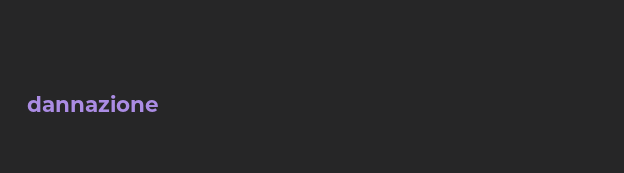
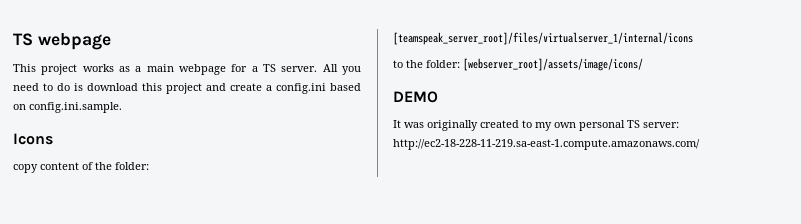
- dannazione
+ TS webpage
+ This project works as a main webpage for a TS server. All you need to do is download this project and create a config.ini based on config.ini.sample.
+ Icons
+ copy content of the folder: [teamspeak_server_root]/files/virtualserver_1/internal/icons
+ to the folder: [webserver_root]/assets/image/icons/
+ DEMO
+ It was originally created to my own personal TS server: http://ec2-18-228-11-219.sa-east-1.compute.amazonaws.com/

